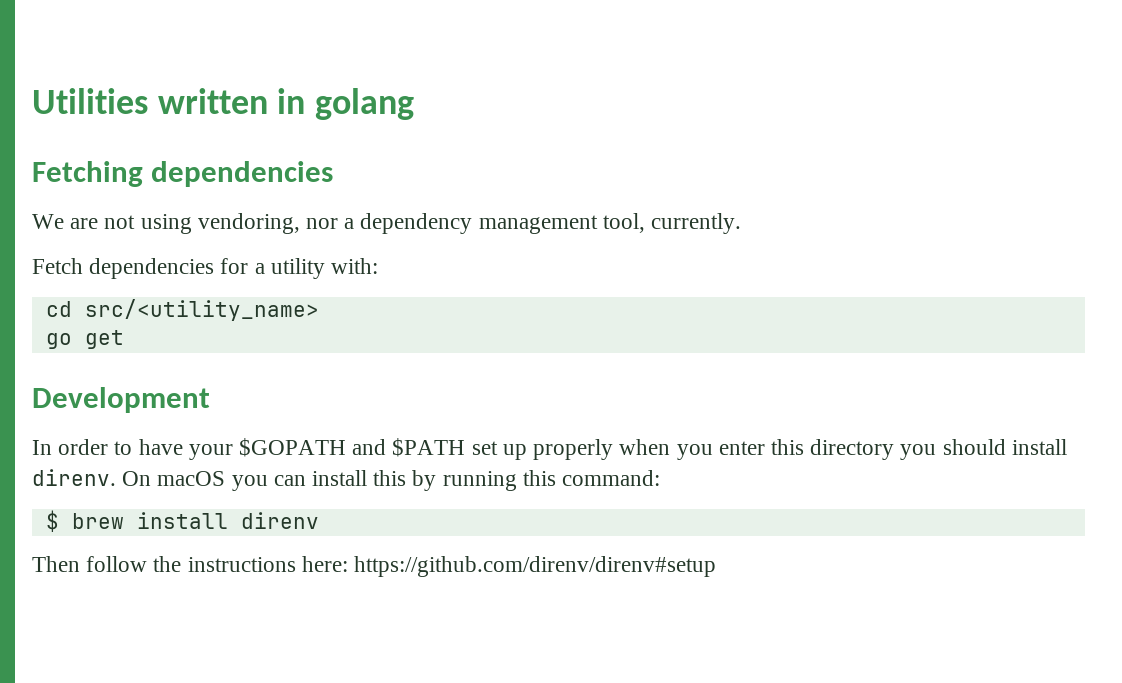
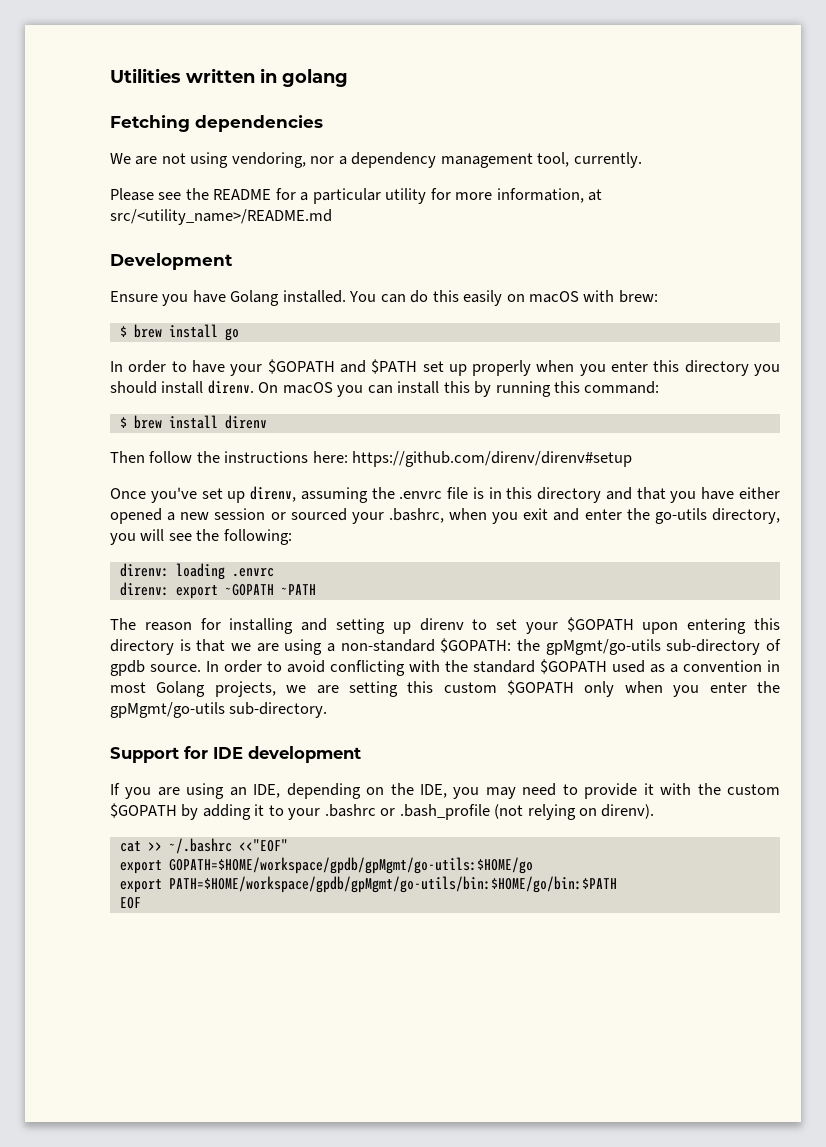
- Fetch dependencies for a utility with:
- cd src/<utility_name>
- go get
+ Please see the README for a particular utility for more information, at src/<utility_name>/README.md
  Development
+ Ensure you have Golang installed. You can do this easily on macOS with brew:
+ $ brew install go
+ Once you've set up direnv, assuming the .envrc file is in this directory and that you have either opened a new session or sourced your .bashrc, when you exit and enter the go-utils directory, you will see the following:
+ direnv: loading .envrc
+ direnv: export ~GOPATH ~PATH
+ The reason for installing and setting up direnv to set your $GOPATH upon entering this directory is that we are using a non-standard $GOPATH: the gpMgmt/go-utils sub-directory of gpdb source. In order to avoid conflicting with the standard $GOPATH used as a convention in most Golang projects, we are setting this custom $GOPATH only when you enter the gpMgmt/go-utils sub-directory.
+ Support for IDE development
+ If you are using an IDE, depending on the IDE, you may need to provide it with the custom $GOPATH by adding it to your .bashrc or .bash_profile (not relying on direnv).
+ cat >> ~/.bashrc <<"EOF"
+ export GOPATH=$HOME/workspace/gpdb/gpMgmt/go-utils:$HOME/go
+ export PATH=$HOME/workspace/gpdb/gpMgmt/go-utils/bin:$HOME/go/bin:$PATH
+ EOF

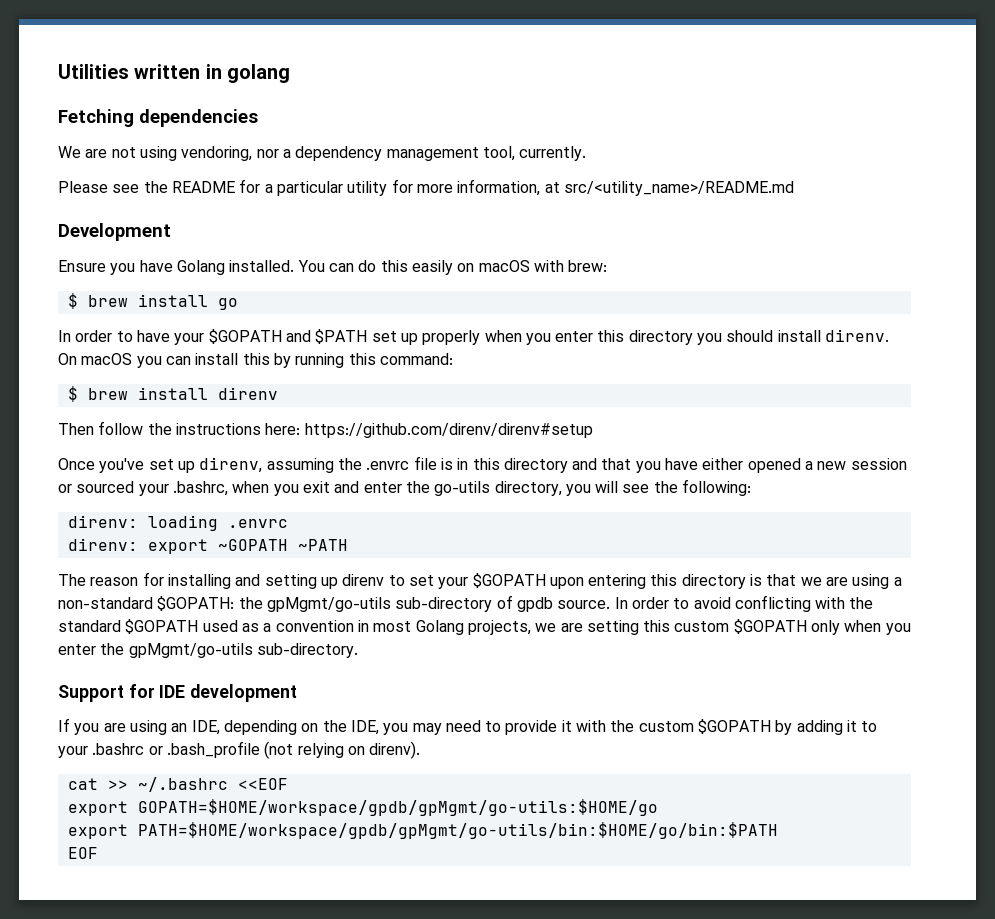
- cat >> ~/.bashrc <<"EOF"
+ cat >> ~/.bashrc <<EOF

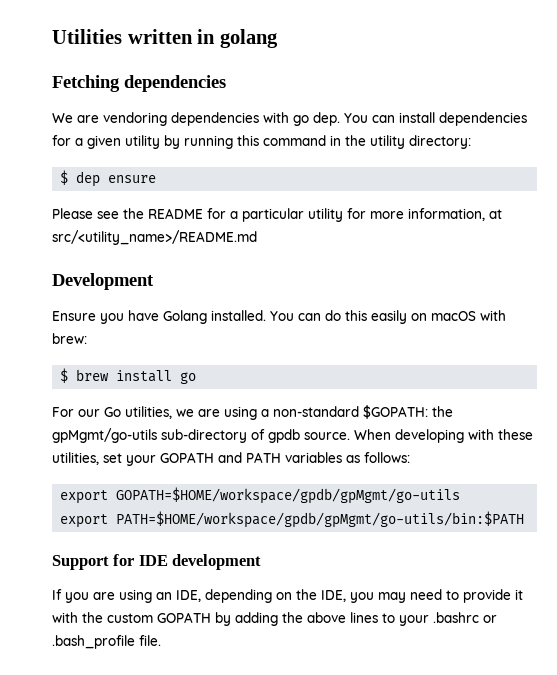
- We are not using vendoring, nor a dependency management tool, currently.
+ We are vendoring dependencies with go dep. You can install dependencies for a given utility by running this command in the utility directory:
+ $ dep ensure
- In order to have your $GOPATH and $PATH set up properly when you enter this directory you should install direnv. On macOS you can install this by running this command:
- $ brew install direnv
- Then follow the instructions here: https://github.com/direnv/direnv#setup
- Once you've set up direnv, assuming the .envrc file is in this directory and that you have either opened a new session or sourced your .bashrc, when you exit and enter the go-utils directory, you will see the following:
- direnv: loading .envrc
- direnv: export ~GOPATH ~PATH
- The reason for installing and setting up direnv to set your $GOPATH upon entering this directory is that we are using a non-standard $GOPATH: the gpMgmt/go-utils sub-directory of gpdb source.
+ For our Go utilities, we are using a non-standard $GOPATH: the gpMgmt/go-utils sub-directory of gpdb source.
- In order to avoid conflicting with the standard $GOPATH used as a convention in most Golang projects, we are setting this custom $GOPATH only when you enter the gpMgmt/go-utils sub-directory.
+ When developing with these utilities, set your GOPATH and PATH variables as follows:
+ export GOPATH=$HOME/workspace/gpdb/gpMgmt/go-utils
+ export PATH=$HOME/workspace/gpdb/gpMgmt/go-utils/bin:$PATH
- If you are using an IDE, depending on the IDE, you may need to provide it with the custom $GOPATH by adding it to your .bashrc or .bash_profile (not relying on direnv).
- cat >> ~/.bashrc <<EOF
- export GOPATH=$HOME/workspace/gpdb/gpMgmt/go-utils:$HOME/go
- export PATH=$HOME/workspace/gpdb/gpMgmt/go-utils/bin:$HOME/go/bin:$PATH
- EOF
+ If you are using an IDE, depending on the IDE, you may need to provide it with the custom GOPATH by adding the above lines to your .bashrc or .bash_profile file.

